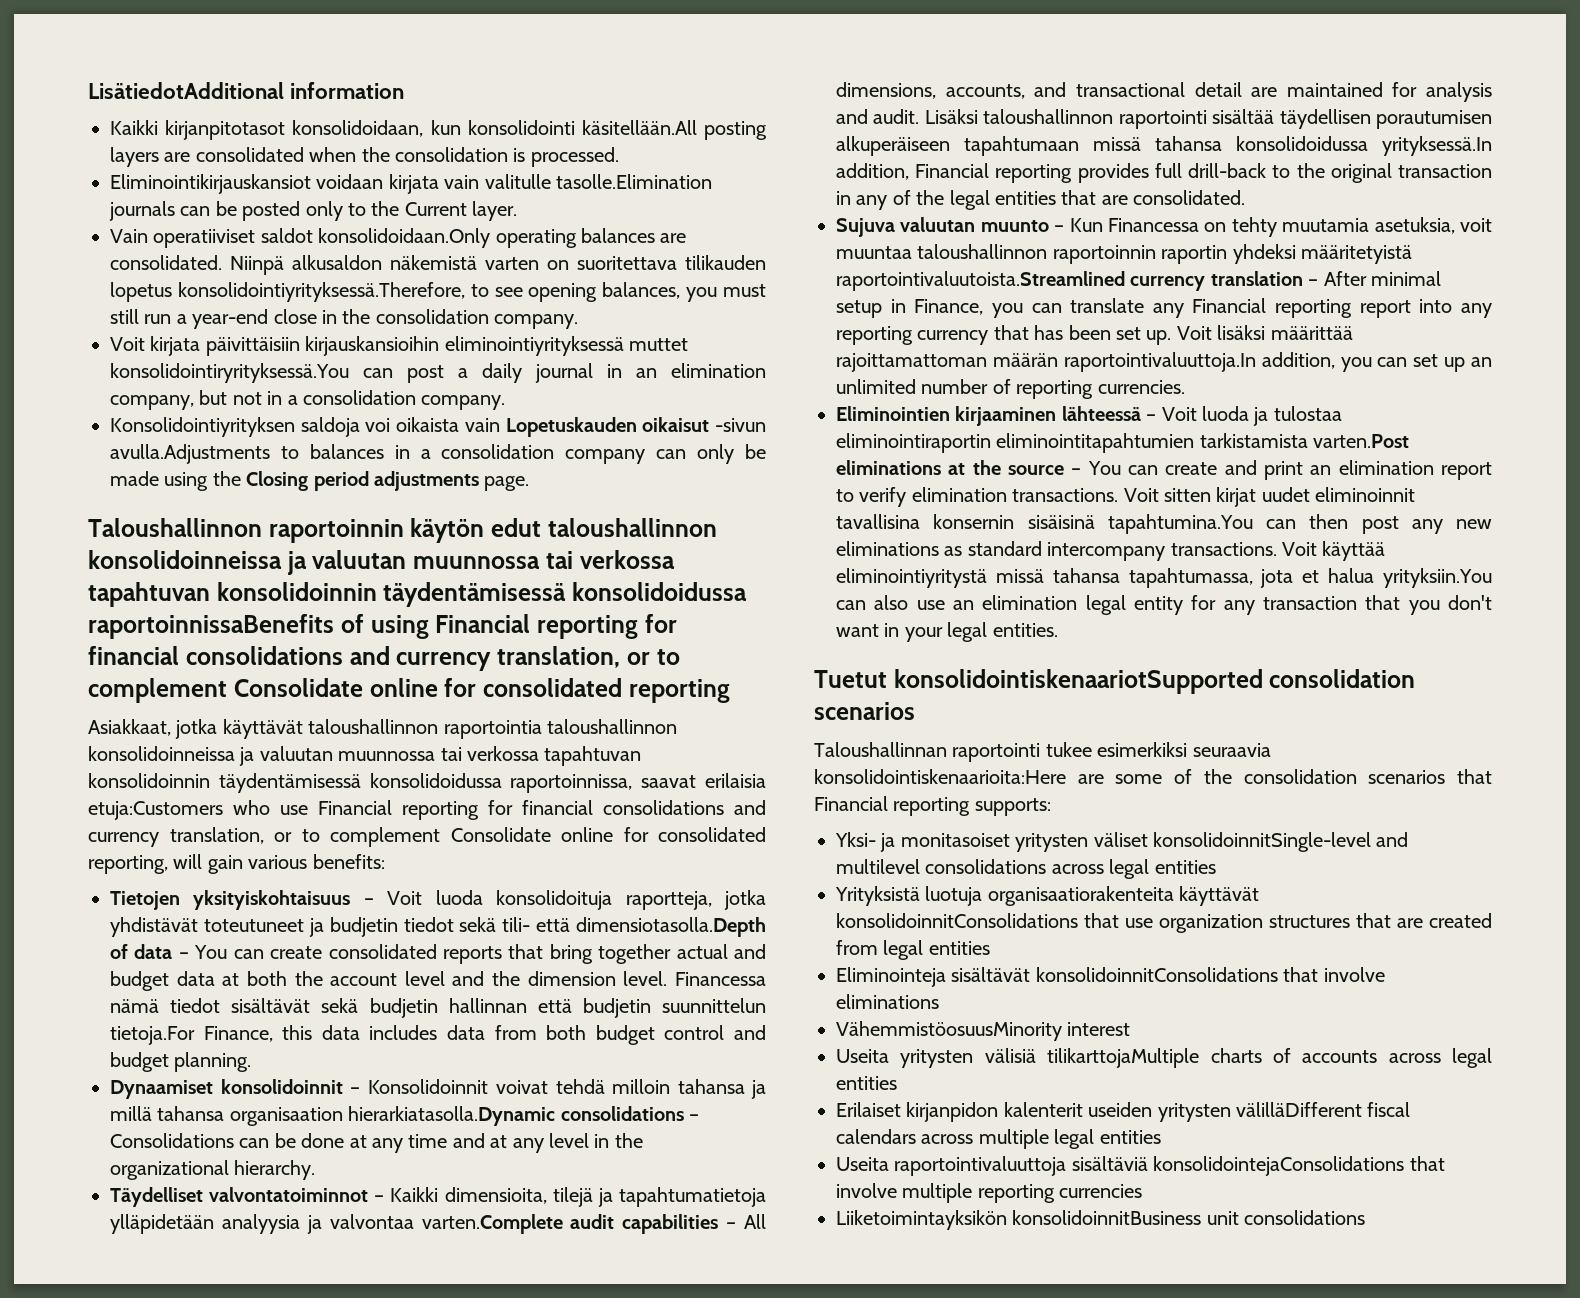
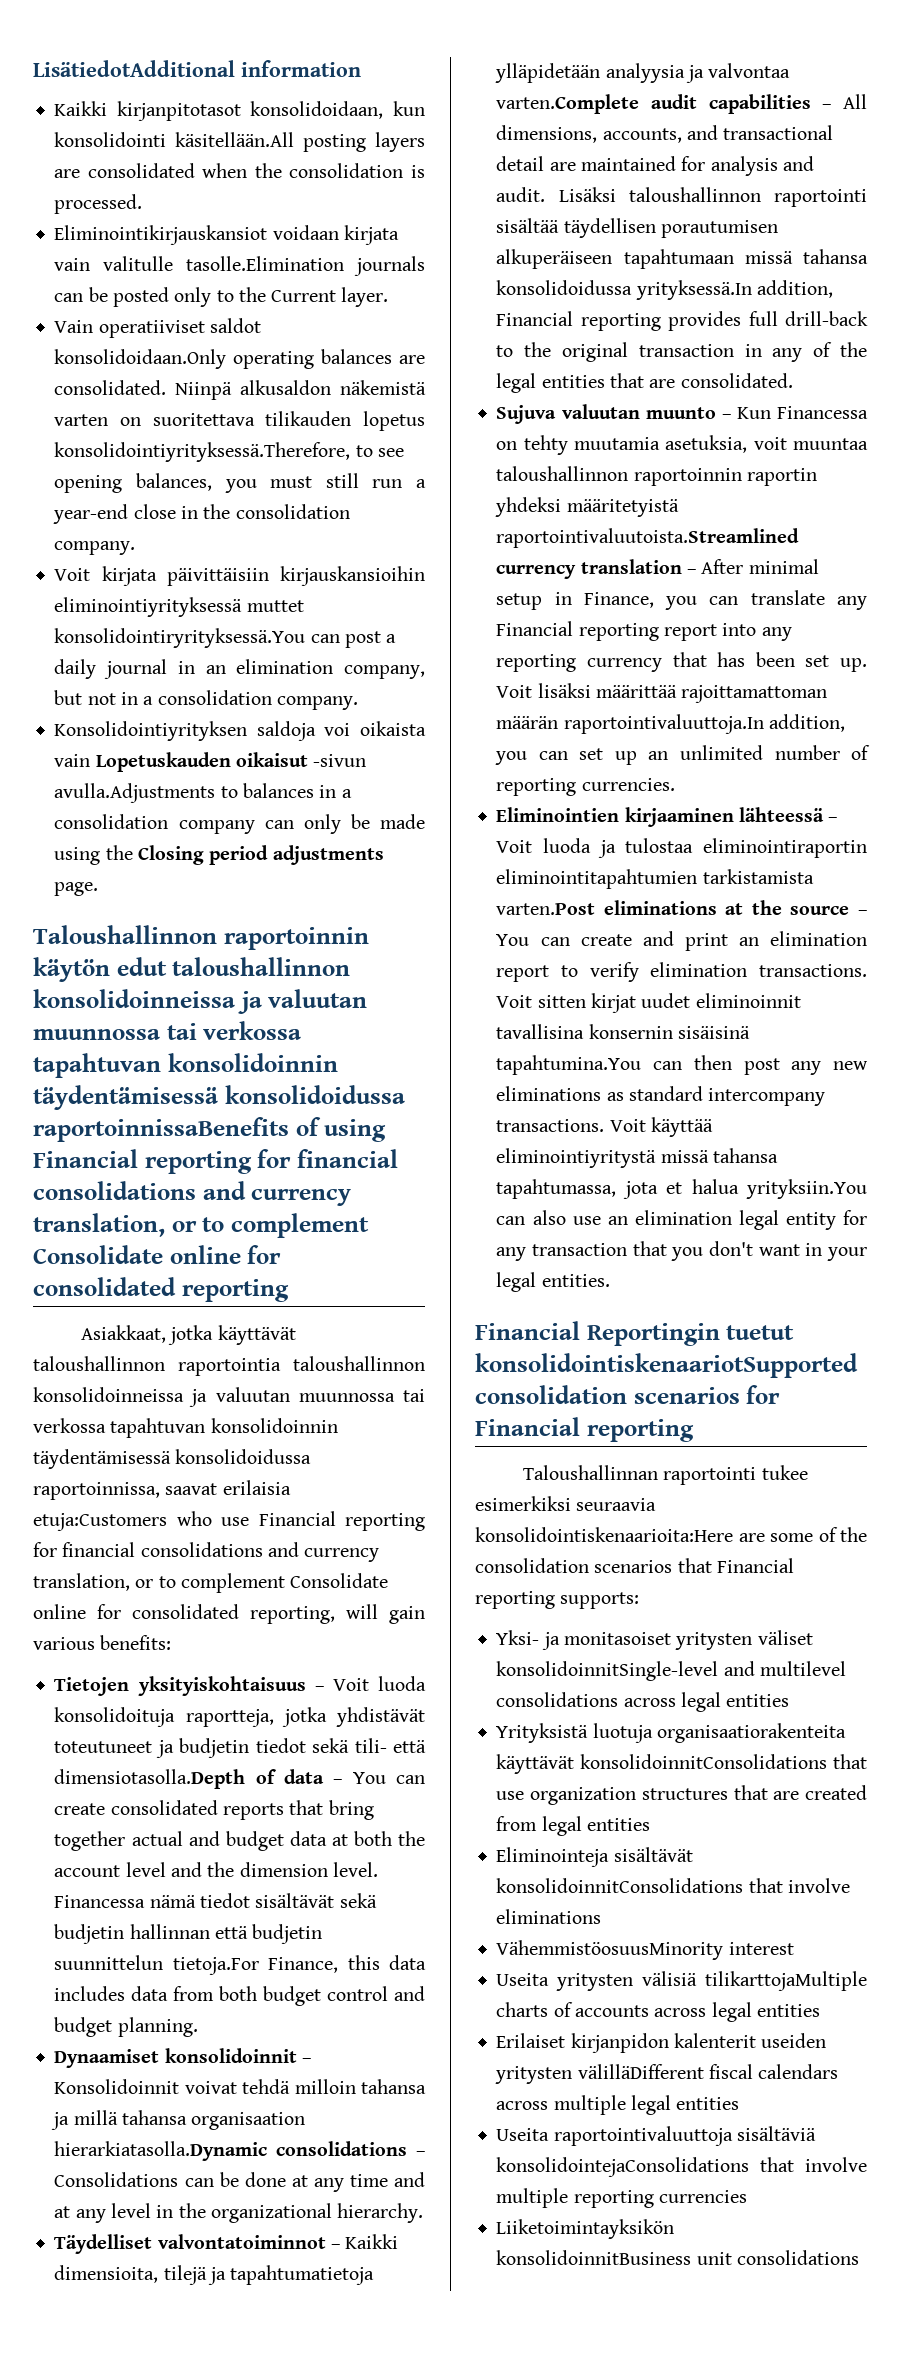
- Tuetut konsolidointiskenaariotSupported consolidation scenarios
+ Financial Reportingin tuetut konsolidointiskenaariotSupported consolidation scenarios for Financial reporting

